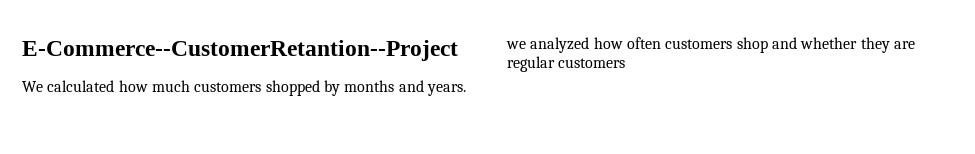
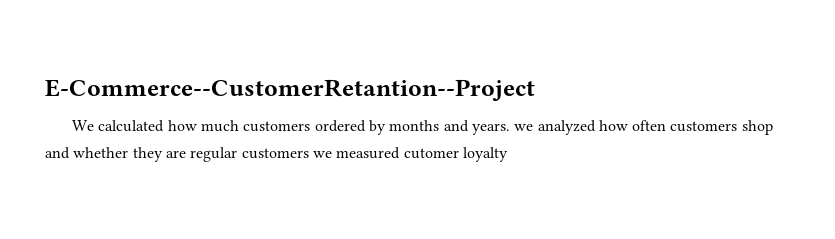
- We calculated how much customers shopped by months and years. we analyzed how often customers shop and whether they are regular customers
+ We calculated how much customers ordered by months and years. we analyzed how often customers shop and whether they are regular customers we measured cutomer loyalty

